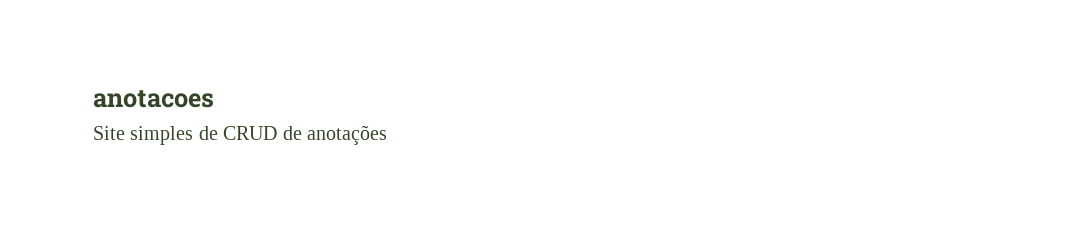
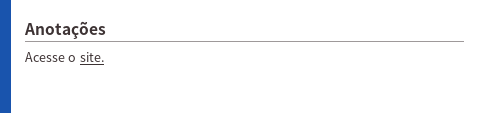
- anotacoes
- Site simples de CRUD de anotações
+ Anotações
+ Acesse o site.

